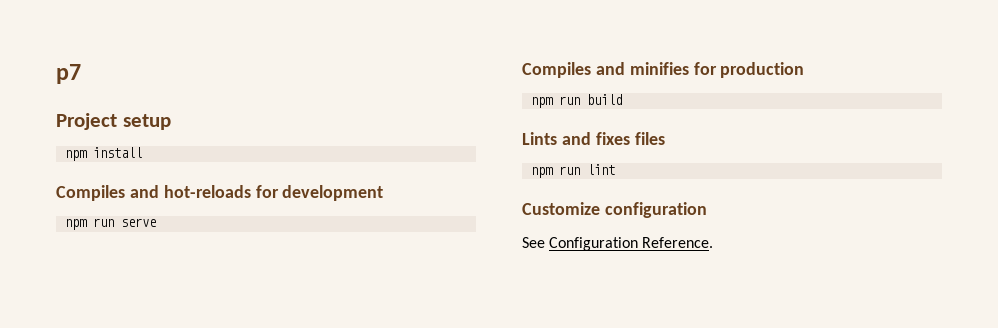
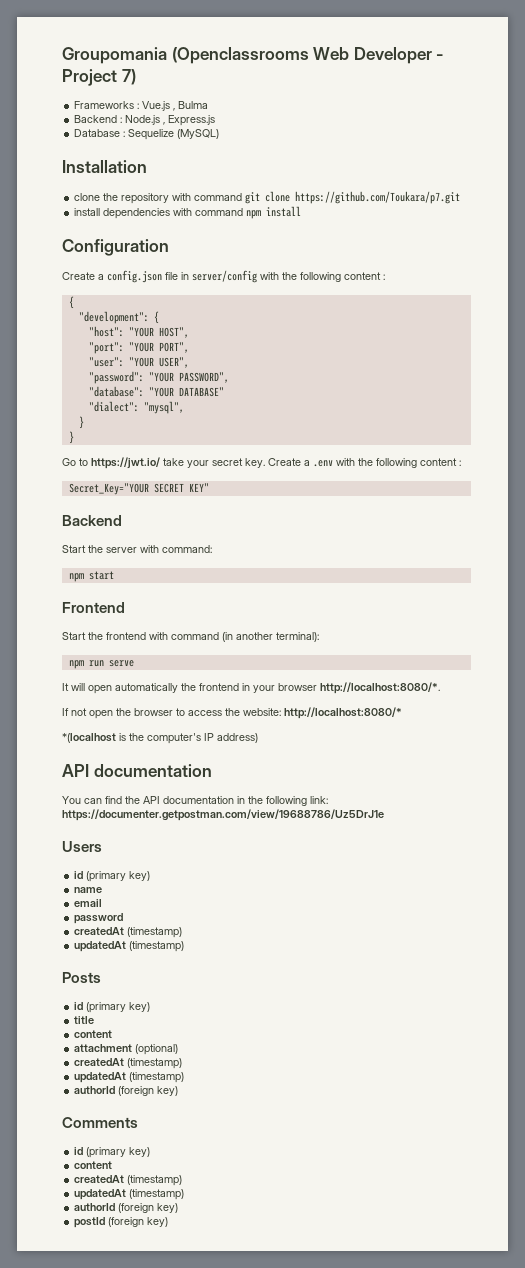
- p7
- Project setup
- npm install
- Compiles and hot-reloads for development
+ Groupomania (Openclassrooms Web Developer - Project 7)
+ Frameworks : Vue.js , Bulma
+ Backend : Node.js , Express.js
+ Database : Sequelize (MySQL)
+ Installation
+ clone the repository with command git clone https://github.com/Toukara/p7.git
+ install dependencies with command npm install
+ Configuration
+ Create a config.json file in server/config with the following content :
+ {
+ "development": {
+ "host": "YOUR HOST",
+ "port": "YOUR PORT",
+ "user": "YOUR USER",
+ "password": "YOUR PASSWORD",
+ "database": "YOUR DATABASE"
+ "dialect": "mysql",
+ }
+ }
+ Go to https://jwt.io/ take your secret key. Create a .env with the following content :
+ Secret_Key="YOUR SECRET KEY"
+ Backend
+ Start the server with command:
+ npm start
+ Frontend
+ Start the frontend with command (in another terminal):
  npm run serve
- Compiles and minifies for production
- npm run build
- Lints and fixes files
- npm run lint
- Customize configuration
- See Configuration Reference.
+ It will open automatically the frontend in your browser http://localhost:8080/*.
+ If not open the browser to access the website: http://localhost:8080/*
+ *(localhost is the computer's IP address)
+ API documentation
+ You can find the API documentation in the following link: https://documenter.getpostman.com/view/19688786/Uz5DrJ1e
+ Users
+ id (primary key)
+ name
+ email
+ password
+ createdAt (timestamp)
+ updatedAt (timestamp)
+ Posts
+ id (primary key)
+ title
+ content
+ attachment (optional)
+ createdAt (timestamp)
+ updatedAt (timestamp)
+ authorId (foreign key)
+ Comments
+ id (primary key)
+ content
+ createdAt (timestamp)
+ updatedAt (timestamp)
+ authorId (foreign key)
+ postId (foreign key)

